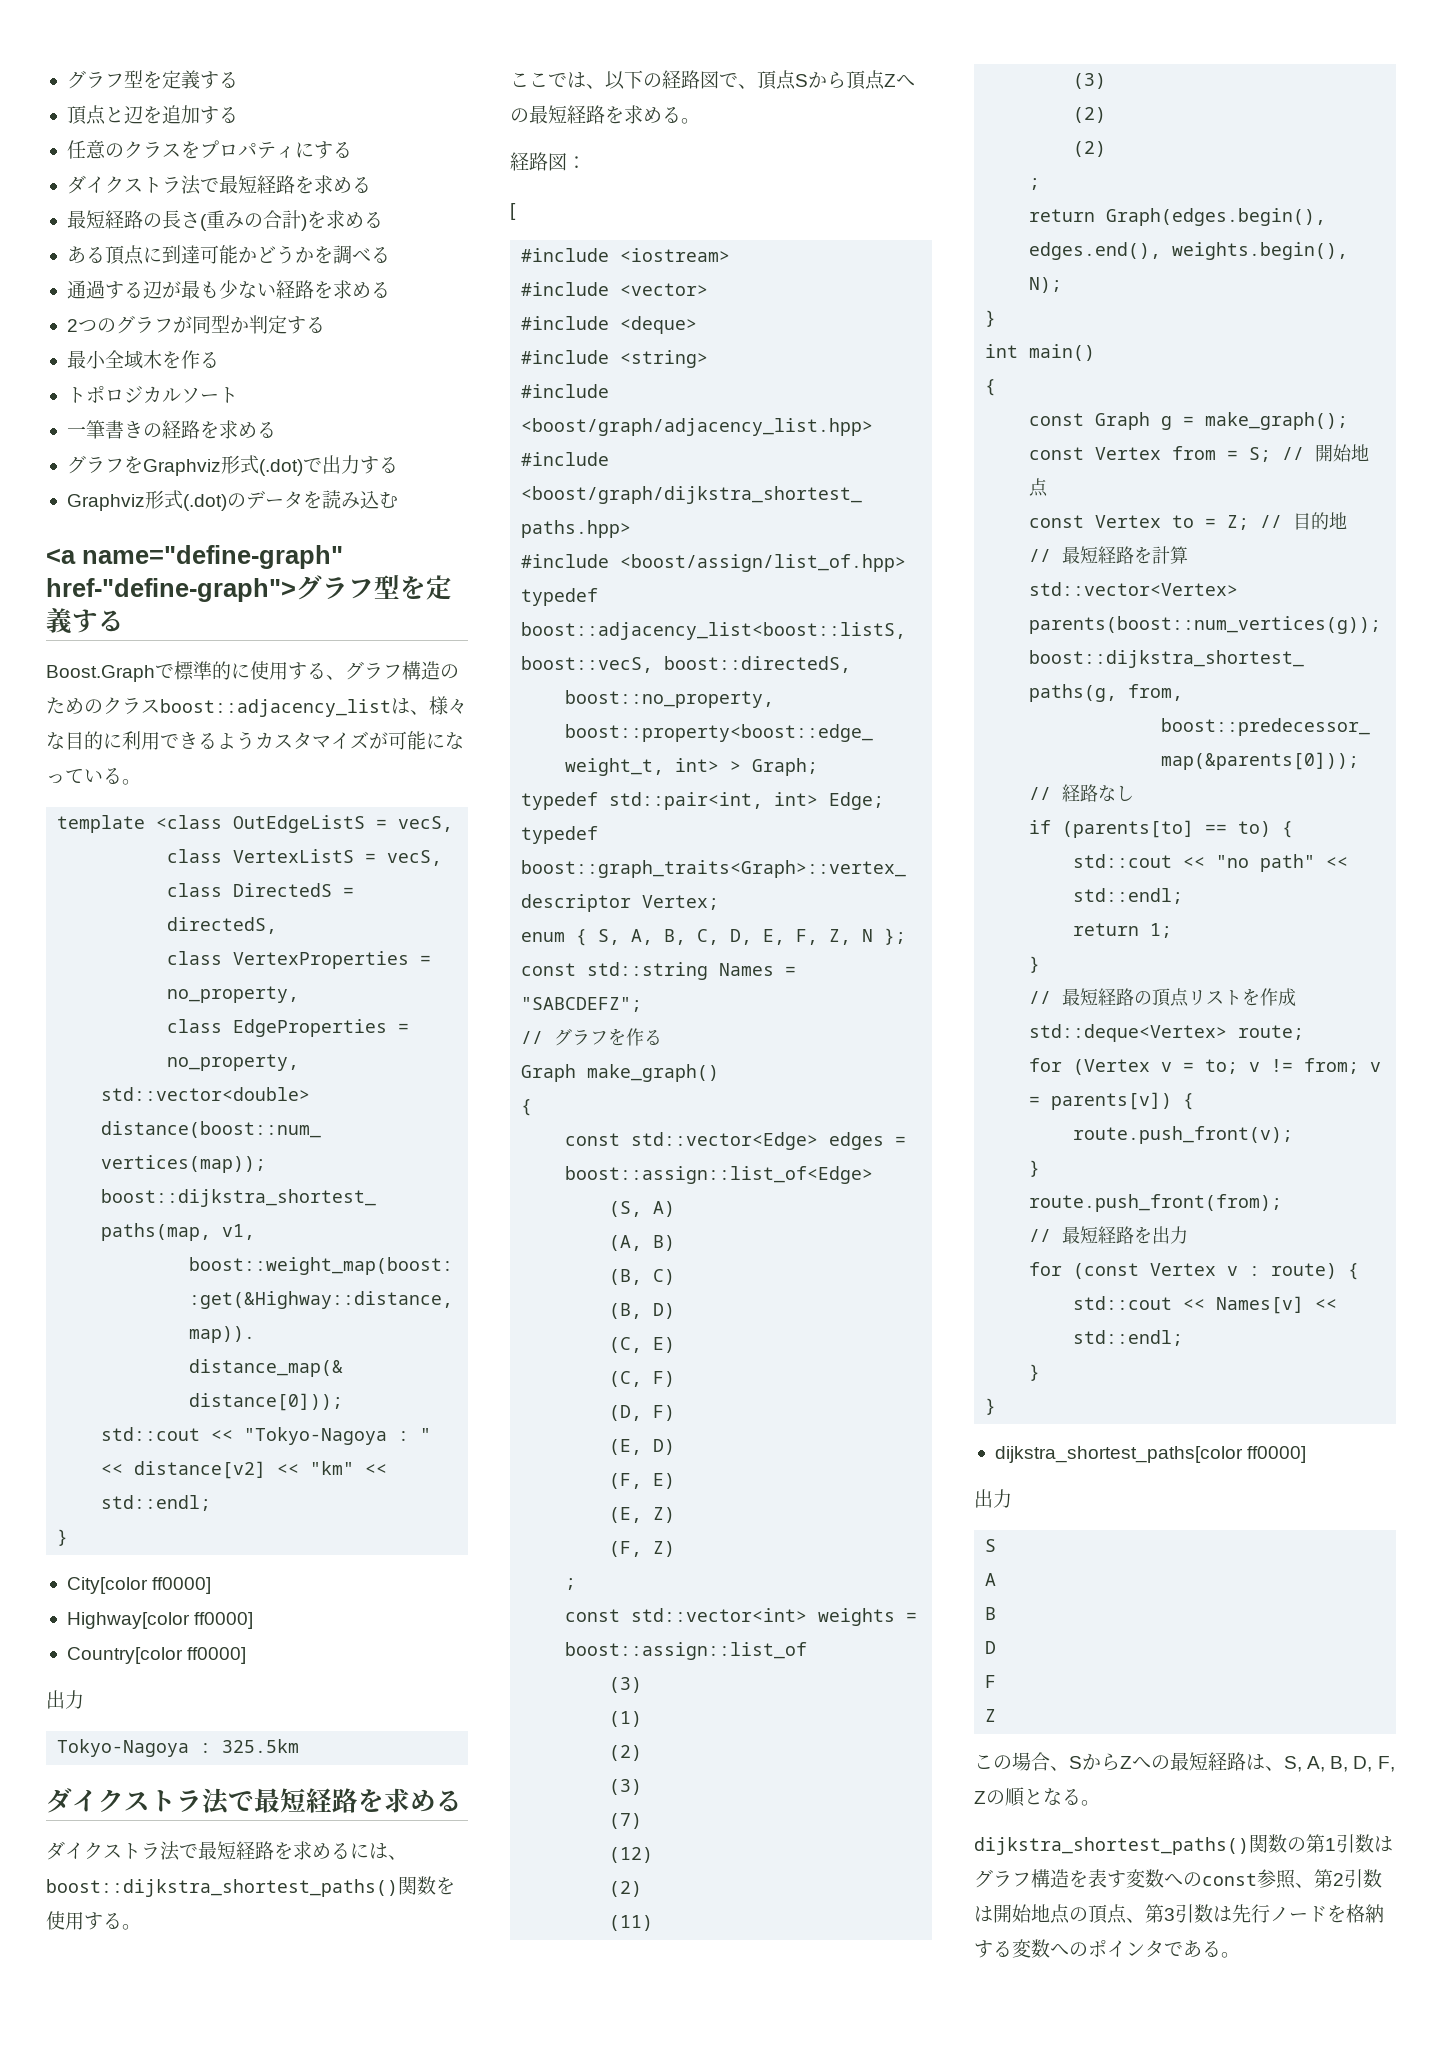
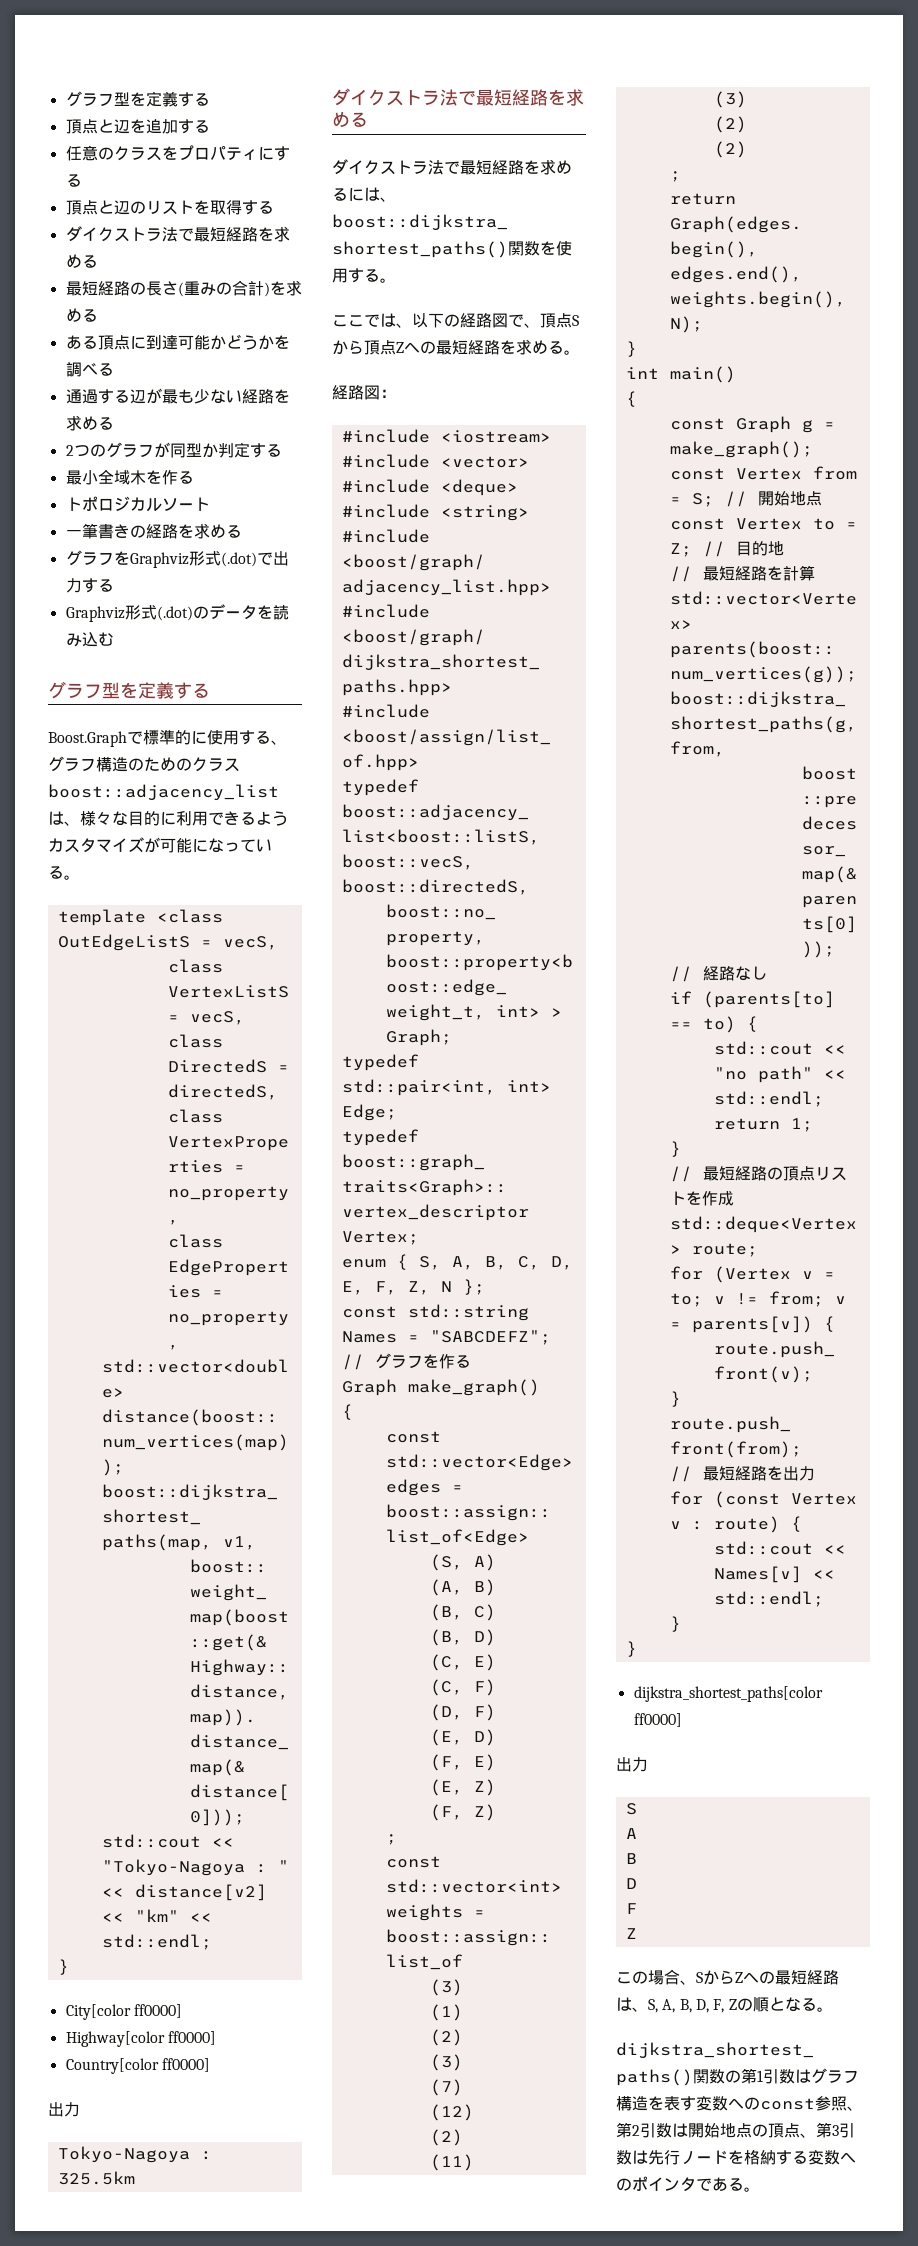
+ 頂点と辺のリストを取得する
  Graphviz形式(.dot)のデータを読み込む
- <a name="define-graph" href-"define-graph">グラフ型を定義する
+ グラフ型を定義する
- [

